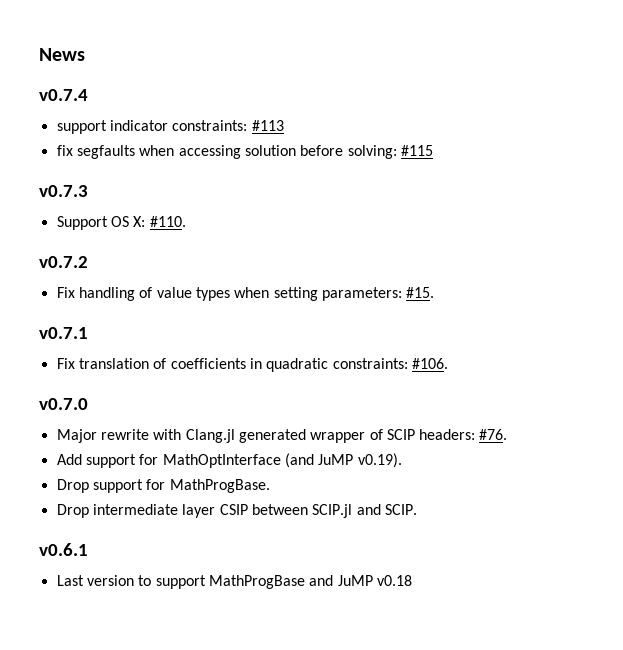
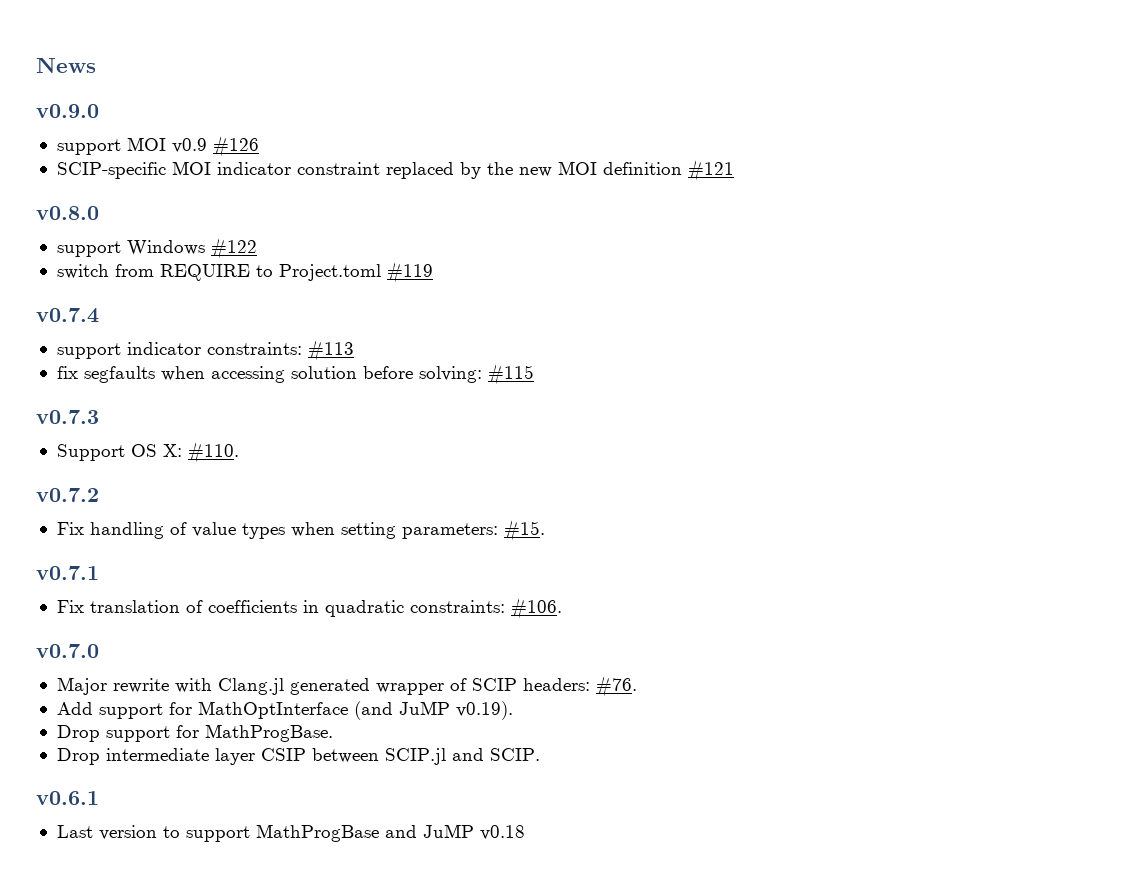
+ v0.9.0
+ support MOI v0.9 #126
+ SCIP-specific MOI indicator constraint replaced by the new MOI definition #121
+ v0.8.0
+ support Windows #122
+ switch from REQUIRE to Project.toml #119

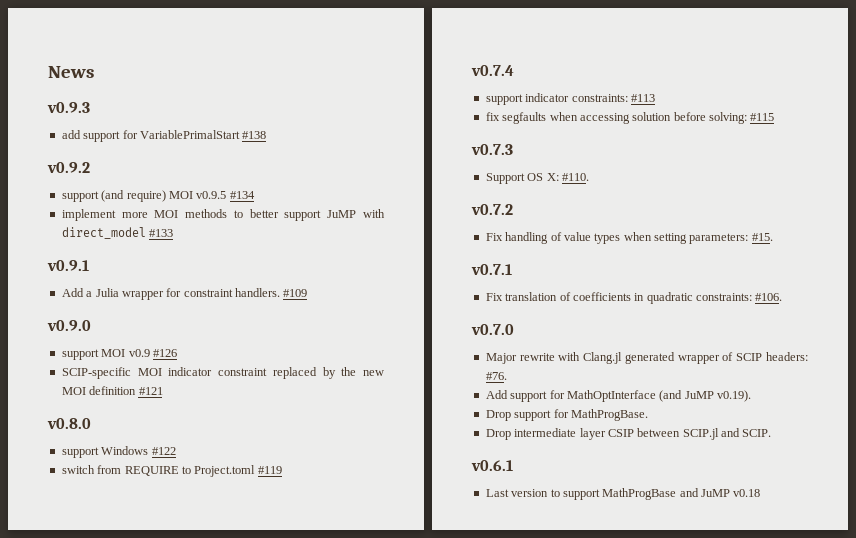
+ v0.9.3
+ add support for VariablePrimalStart #138
+ v0.9.2
+ support (and require) MOI v0.9.5 #134
+ implement more MOI methods to better support JuMP with direct_model #133
+ v0.9.1
+ Add a Julia wrapper for constraint handlers. #109

